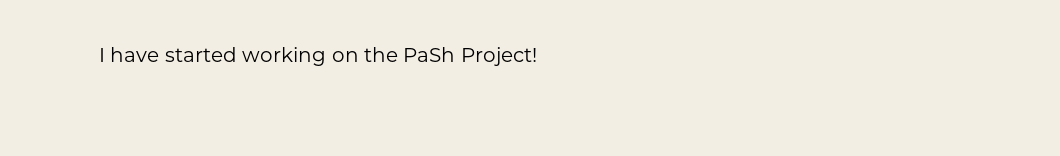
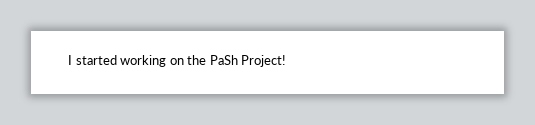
- I have started working on the PaSh Project!
+ I started working on the PaSh Project!

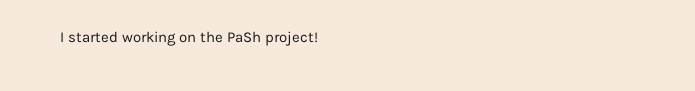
- I started working on the PaSh Project!
+ I started working on the PaSh project!

